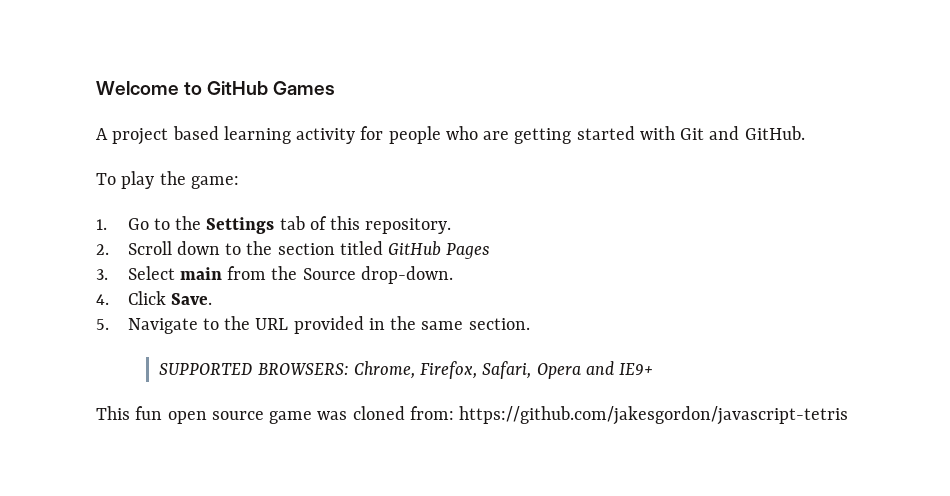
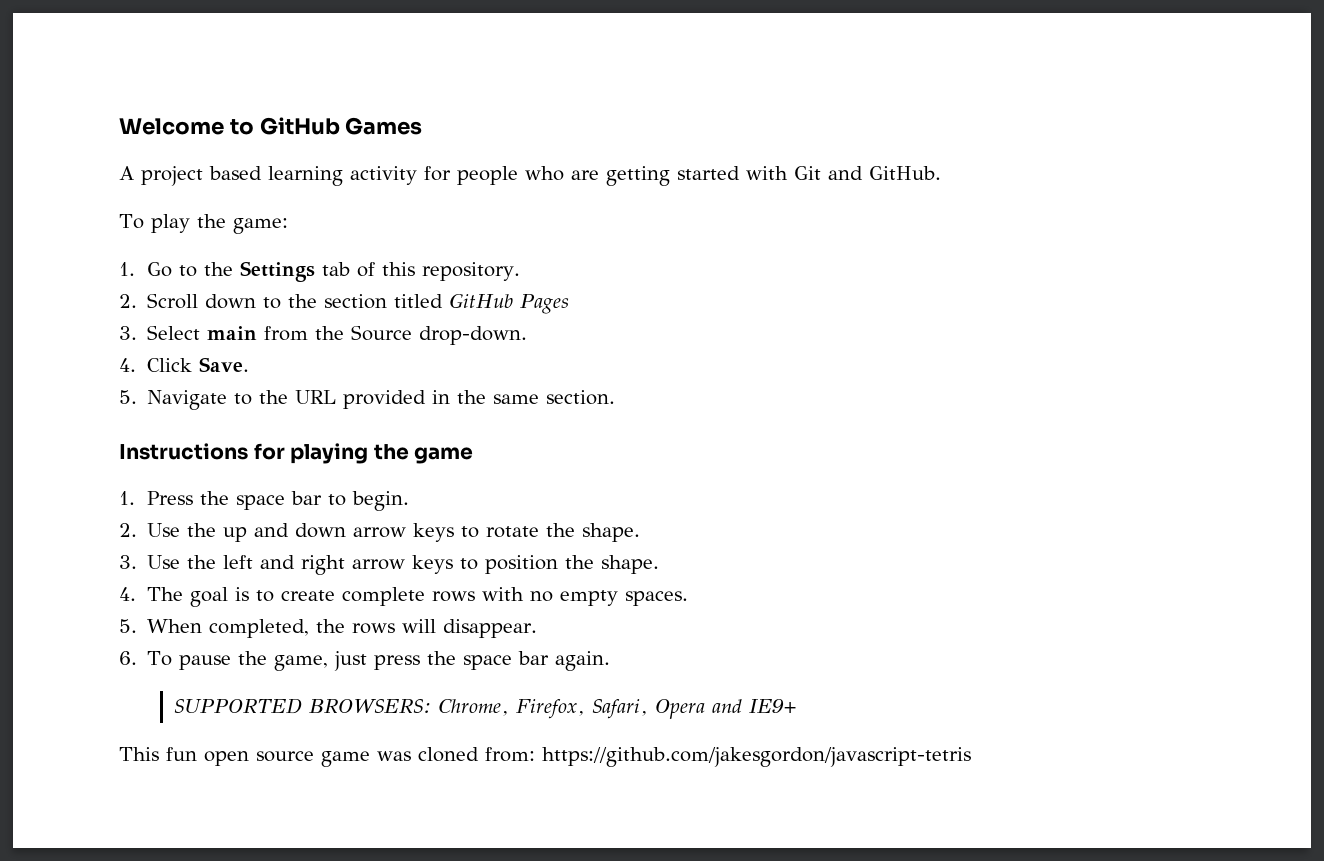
+ Instructions for playing the game
+ 1. Press the space bar to begin.
+ 2. Use the up and down arrow keys to rotate the shape.
+ 3. Use the left and right arrow keys to position the shape.
+ 4. The goal is to create complete rows with no empty spaces.
+ 5. When completed, the rows will disappear.
+ 6. To pause the game, just press the space bar again.

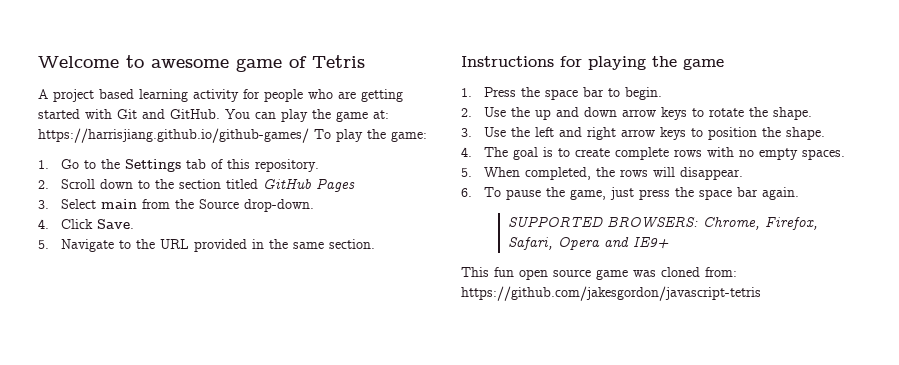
- Welcome to GitHub Games
+ Welcome to awesome game of Tetris
- A project based learning activity for people who are getting started with Git and GitHub.
- To play the game:
+ A project based learning activity for people who are getting started with Git and GitHub. You can play the game at: https://harrisjiang.github.io/github-games/ To play the game:

